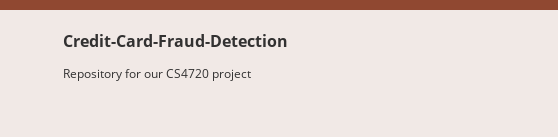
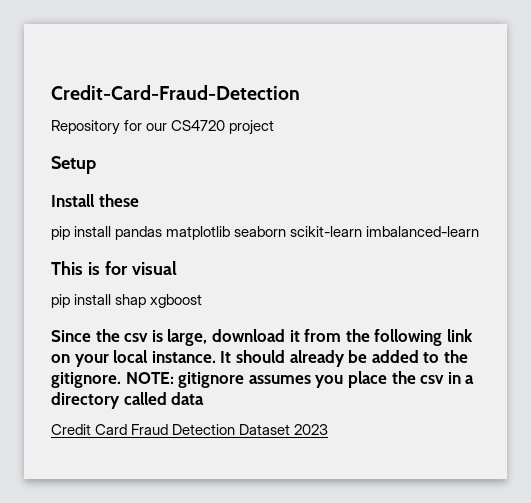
+ Setup
+ Install these
+ pip install pandas matplotlib seaborn scikit-learn imbalanced-learn
+ This is for visual
+ pip install shap xgboost
+ Since the csv is large, download it from the following link on your local instance. It should already be added to the gitignore. NOTE: gitignore assumes you place the csv in a directory called data
+ Credit Card Fraud Detection Dataset 2023

